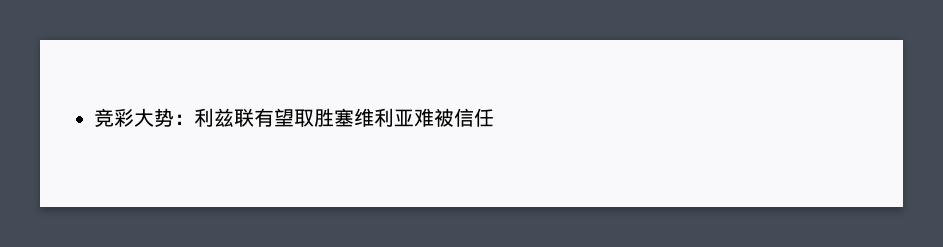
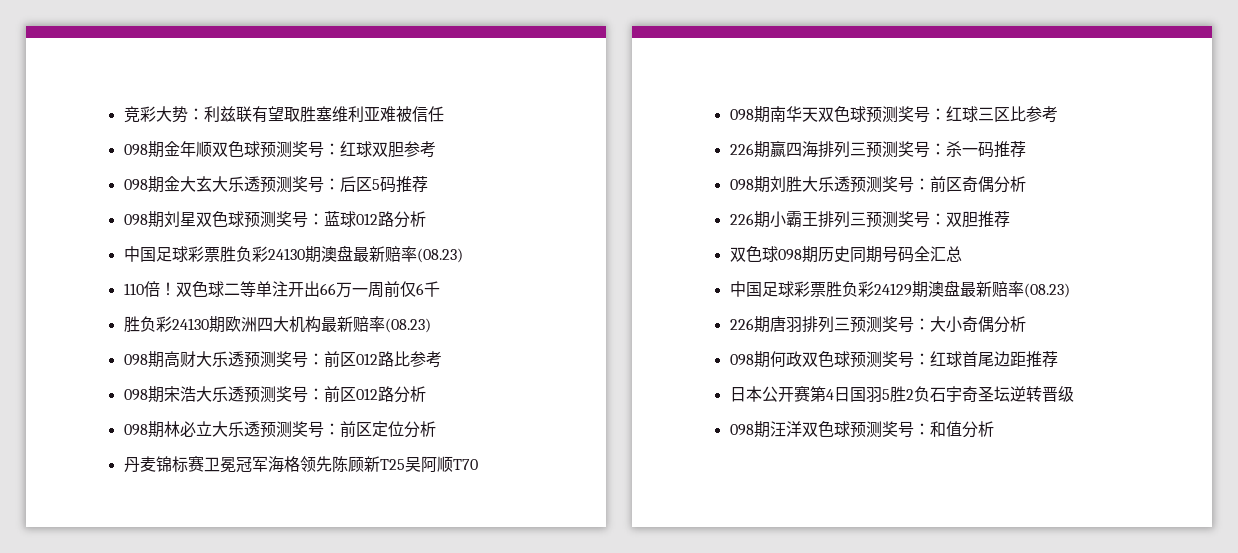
+ 098期金年顺双色球预测奖号：红球双胆参考
+ 098期金大玄大乐透预测奖号：后区5码推荐
+ 098期刘星双色球预测奖号：蓝球012路分析
+ 中国足球彩票胜负彩24130期澳盘最新赔率(08.23)
+ 110倍！双色球二等单注开出66万一周前仅6千
+ 胜负彩24130期欧洲四大机构最新赔率(08.23)
+ 098期高财大乐透预测奖号：前区012路比参考
+ 098期宋浩大乐透预测奖号：前区012路分析
+ 098期林必立大乐透预测奖号：前区定位分析
+ 丹麦锦标赛卫冕冠军海格领先陈顾新T25吴阿顺T70
+ 098期南华天双色球预测奖号：红球三区比参考
+ 226期赢四海排列三预测奖号：杀一码推荐
+ 098期刘胜大乐透预测奖号：前区奇偶分析
+ 226期小霸王排列三预测奖号：双胆推荐
+ 双色球098期历史同期号码全汇总
+ 中国足球彩票胜负彩24129期澳盘最新赔率(08.23)
+ 226期唐羽排列三预测奖号：大小奇偶分析
+ 098期何政双色球预测奖号：红球首尾边距推荐
+ 日本公开赛第4日国羽5胜2负石宇奇圣坛逆转晋级
+ 098期汪洋双色球预测奖号：和值分析

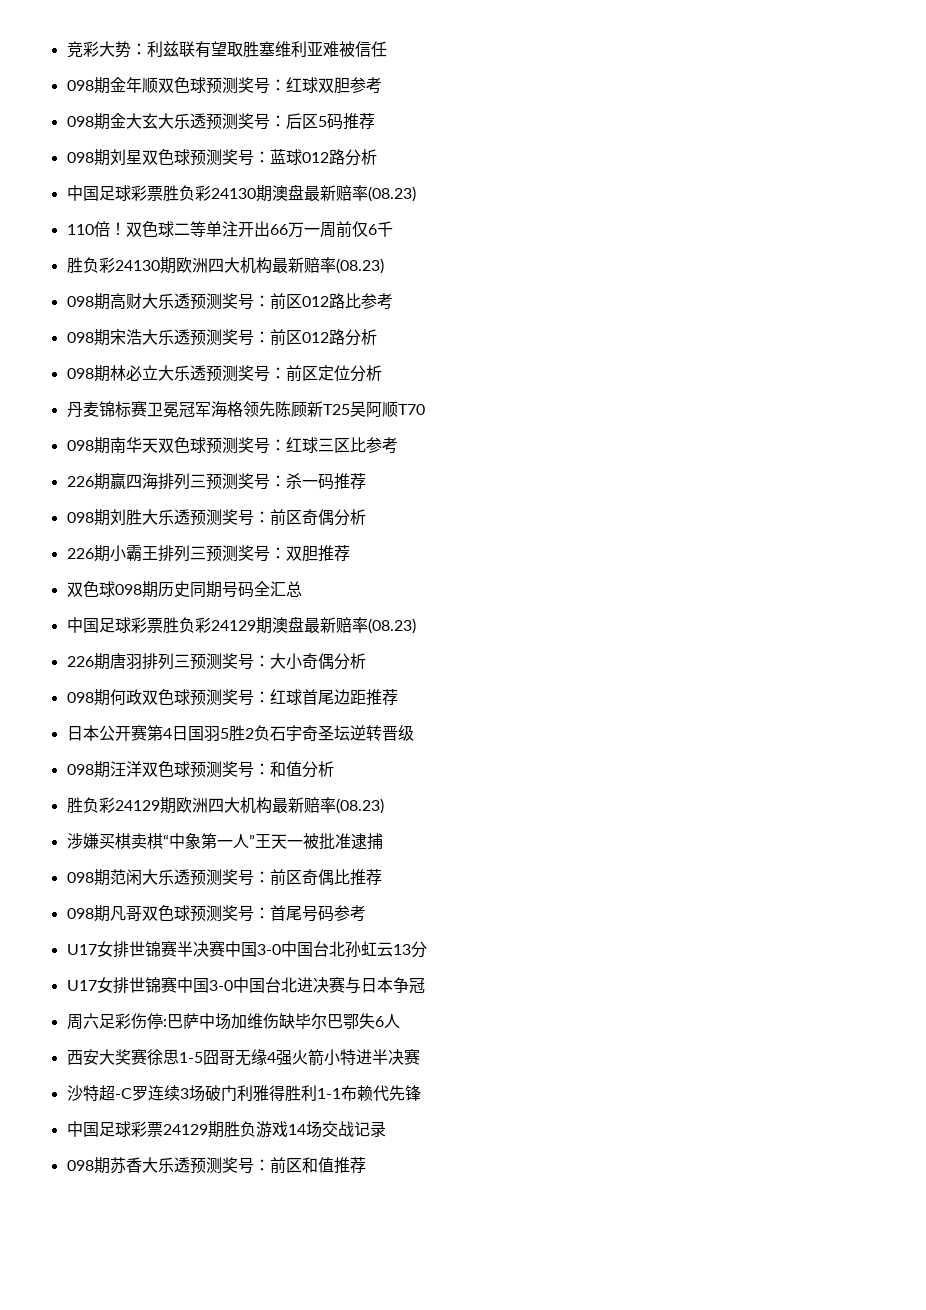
+ 胜负彩24129期欧洲四大机构最新赔率(08.23)
+ 涉嫌买棋卖棋“中象第一人”王天一被批准逮捕
+ 098期范闲大乐透预测奖号：前区奇偶比推荐
+ 098期凡哥双色球预测奖号：首尾号码参考
+ U17女排世锦赛半决赛中国3-0中国台北孙虹云13分
+ U17女排世锦赛中国3-0中国台北进决赛与日本争冠
+ 周六足彩伤停:巴萨中场加维伤缺毕尔巴鄂失6人
+ 西安大奖赛徐思1-5囧哥无缘4强火箭小特进半决赛
+ 沙特超-C罗连续3场破门利雅得胜利1-1布赖代先锋
+ 中国足球彩票24129期胜负游戏14场交战记录
+ 098期苏香大乐透预测奖号：前区和值推荐

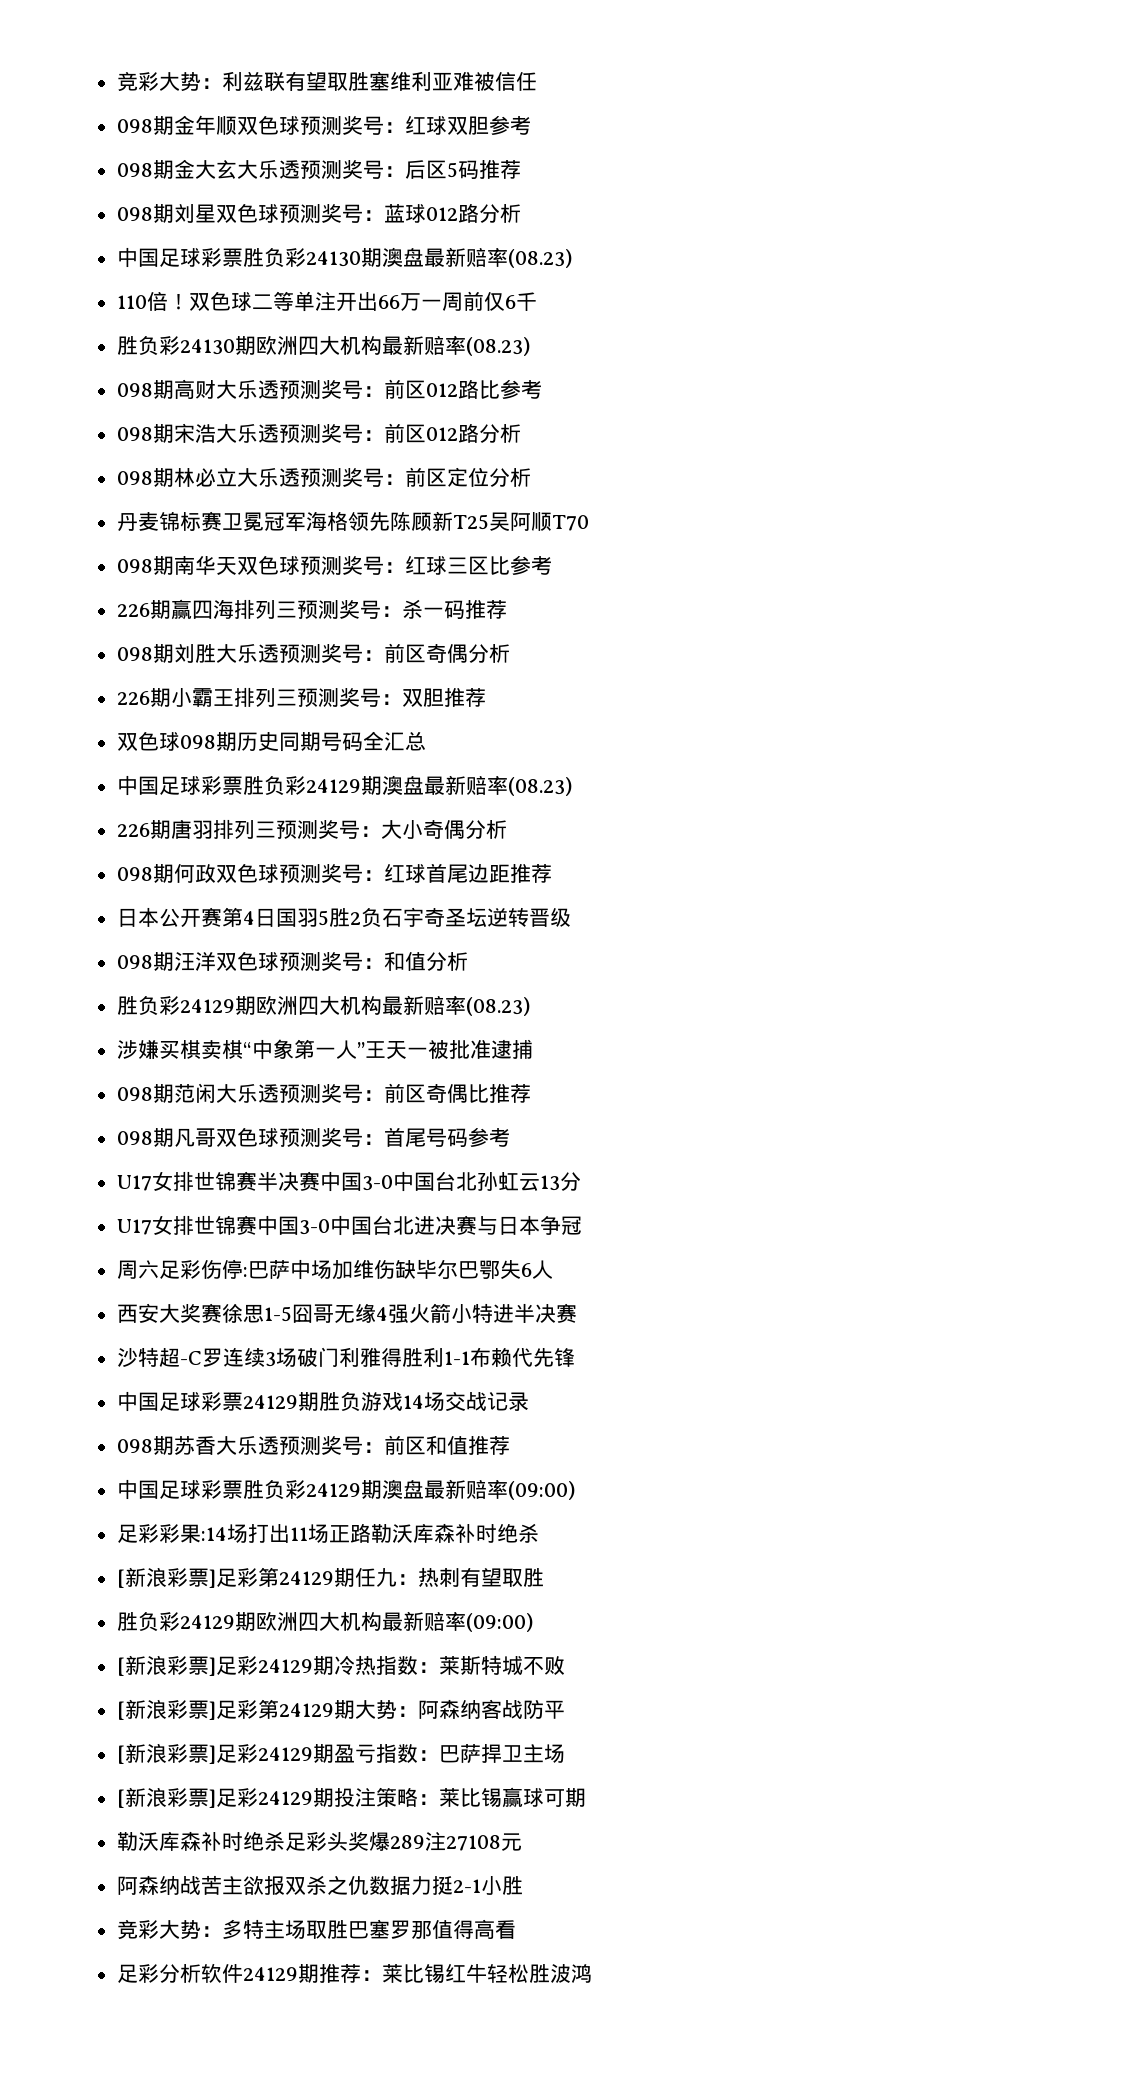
+ 中国足球彩票胜负彩24129期澳盘最新赔率(09:00)
+ 足彩彩果:14场打出11场正路勒沃库森补时绝杀
+ [新浪彩票]足彩第24129期任九：热刺有望取胜
+ 胜负彩24129期欧洲四大机构最新赔率(09:00)
+ [新浪彩票]足彩24129期冷热指数：莱斯特城不败
+ [新浪彩票]足彩第24129期大势：阿森纳客战防平
+ [新浪彩票]足彩24129期盈亏指数：巴萨捍卫主场
+ [新浪彩票]足彩24129期投注策略：莱比锡赢球可期
+ 勒沃库森补时绝杀足彩头奖爆289注27108元
+ 阿森纳战苦主欲报双杀之仇数据力挺2-1小胜
+ 竞彩大势：多特主场取胜巴塞罗那值得高看
+ 足彩分析软件24129期推荐：莱比锡红牛轻松胜波鸿

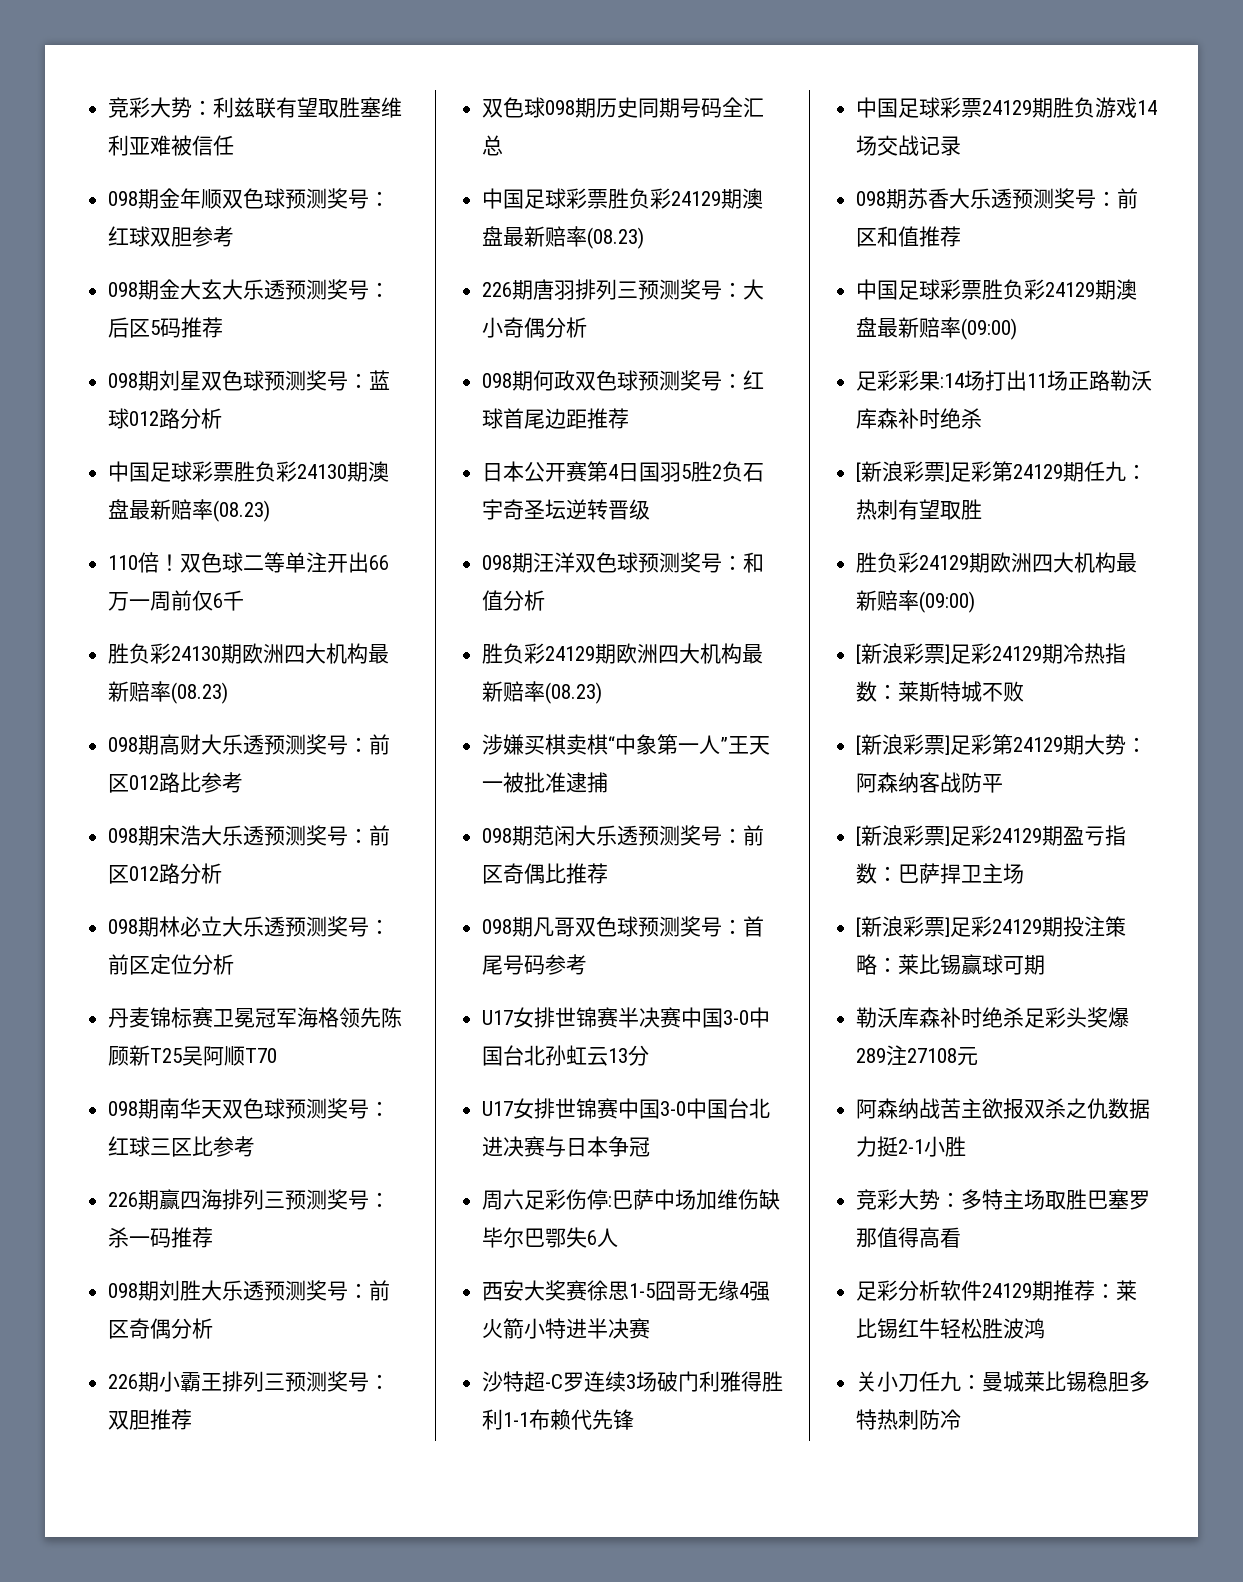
+ 关小刀任九：曼城莱比锡稳胆多特热刺防冷

